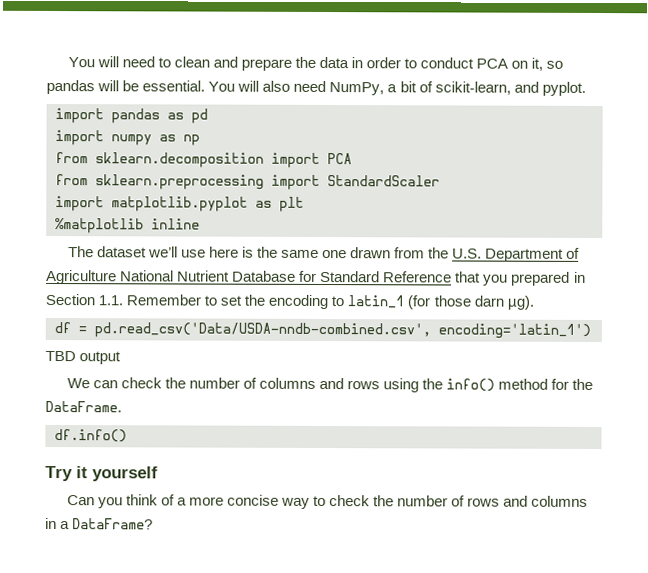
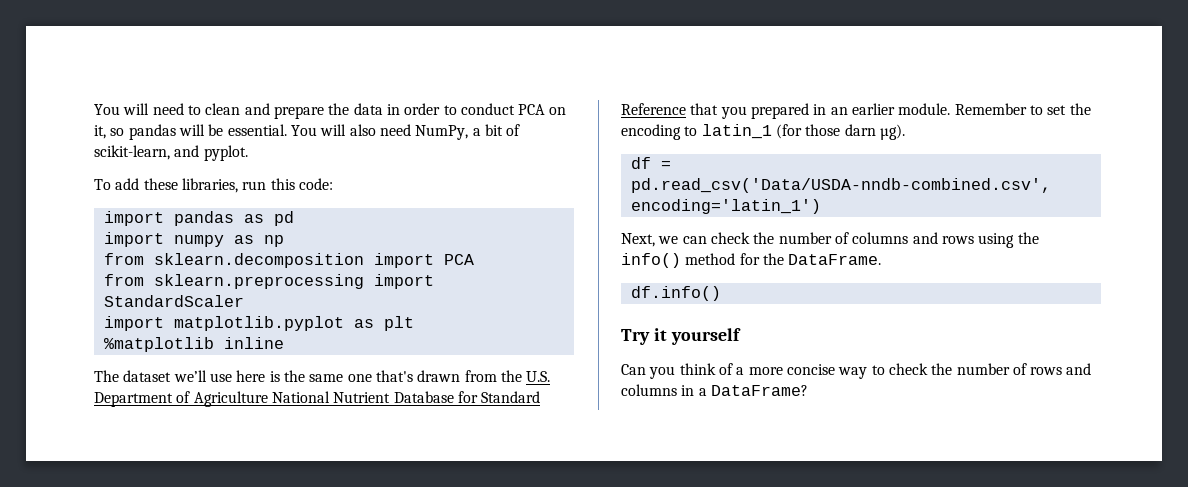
+ To add these libraries, run this code:
- The dataset we’ll use here is the same one drawn from the U.S. Department of Agriculture National Nutrient Database for Standard Reference that you prepared in Section 1.1. Remember to set the encoding to latin_1 (for those darn µg).
+ The dataset we’ll use here is the same one that's drawn from the U.S. Department of Agriculture National Nutrient Database for Standard Reference that you prepared in an earlier module. Remember to set the encoding to latin_1 (for those darn µg).
- TBD output
- We can check the number of columns and rows using the info() method for the DataFrame.
+ Next, we can check the number of columns and rows using the info() method for the DataFrame.

